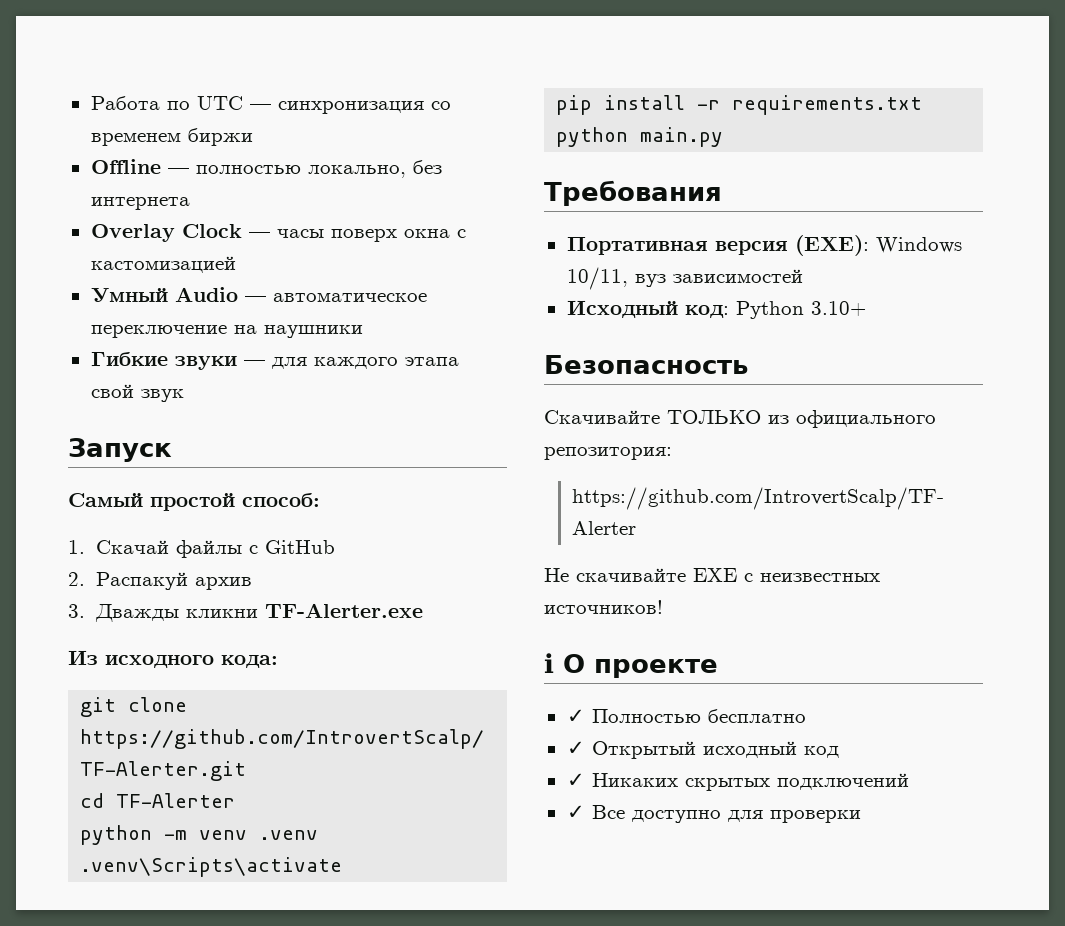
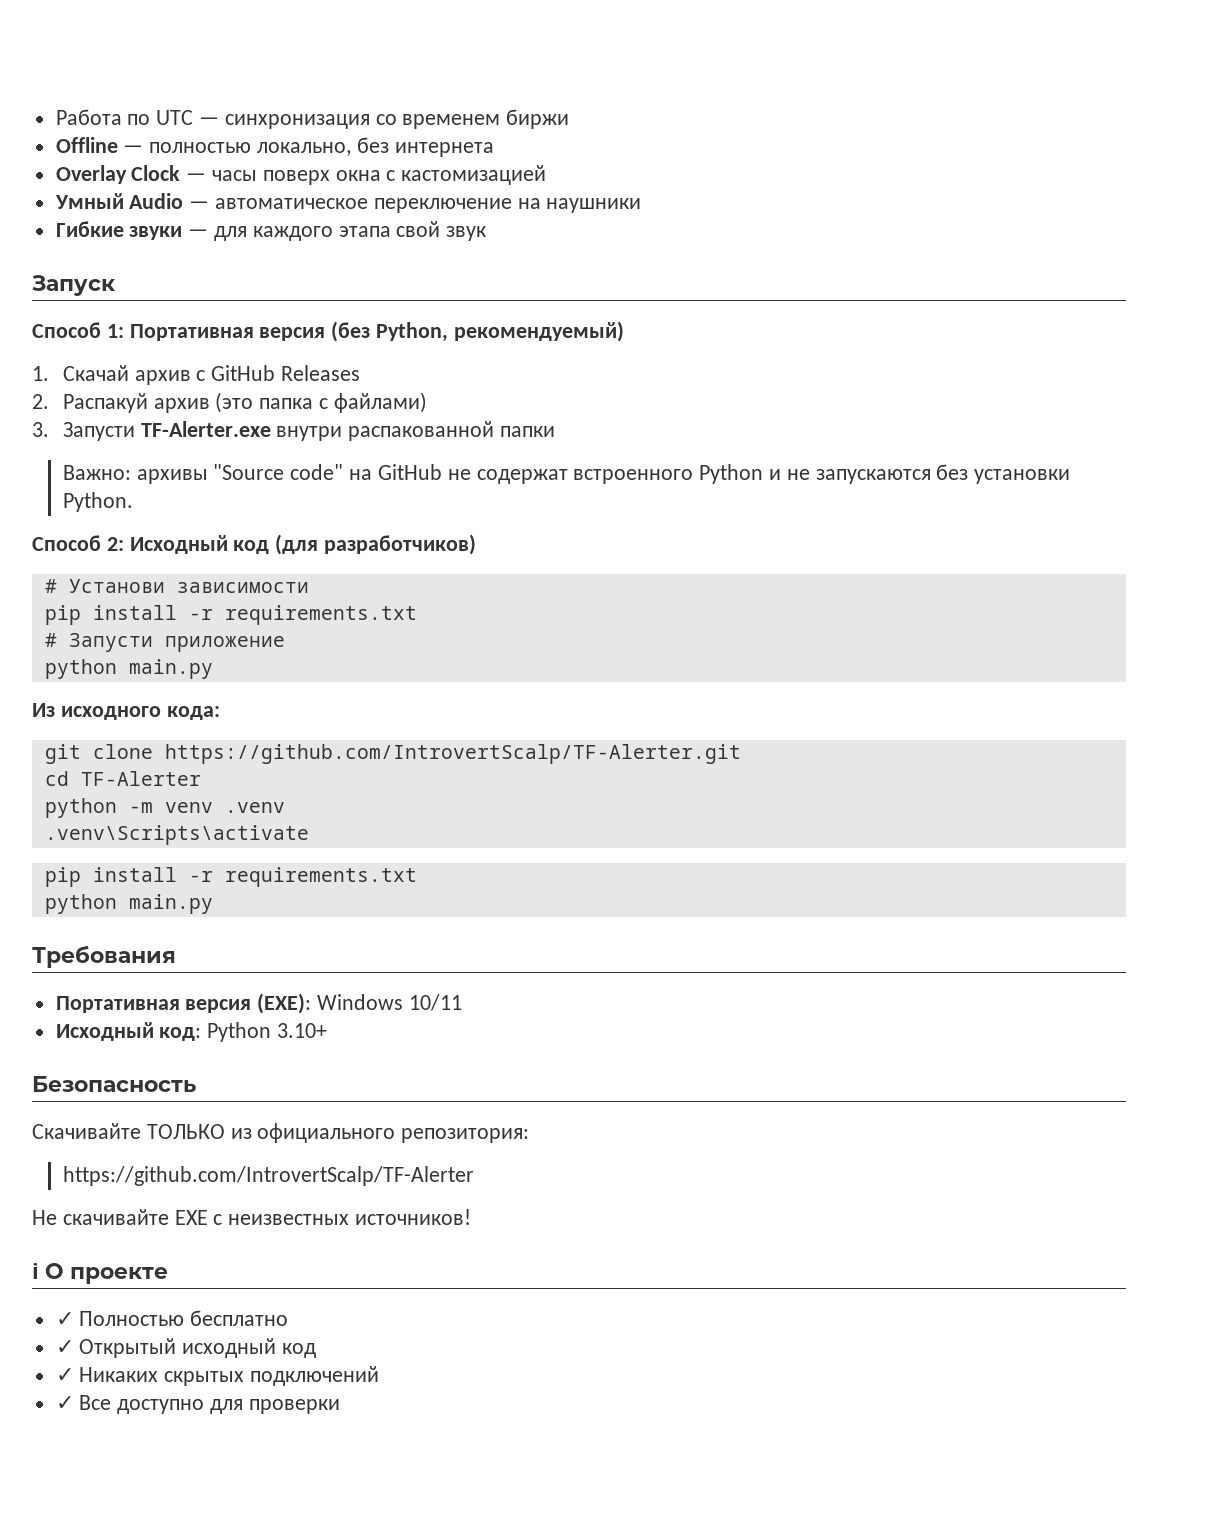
- Самый простой способ:
+ Способ 1: Портативная версия (без Python, рекомендуемый)
- 1. Скачай файлы с GitHub
+ 1. Скачай архив с GitHub Releases
- 2. Распакуй архив
+ 2. Распакуй архив (это папка с файлами)
- 3. Дважды кликни TF-Alerter.exe
+ 3. Запусти TF-Alerter.exe внутри распакованной папки
+ Важно: архивы "Source code" на GitHub не содержат встроенного Python и не запускаются без установки Python.
+ Способ 2: Исходный код (для разработчиков)
+ # Установи зависимости
+ pip install -r requirements.txt
+ # Запусти приложение
+ python main.py
- Портативная версия (EXE): Windows 10/11, вуз зависимостей
+ Портативная версия (EXE): Windows 10/11

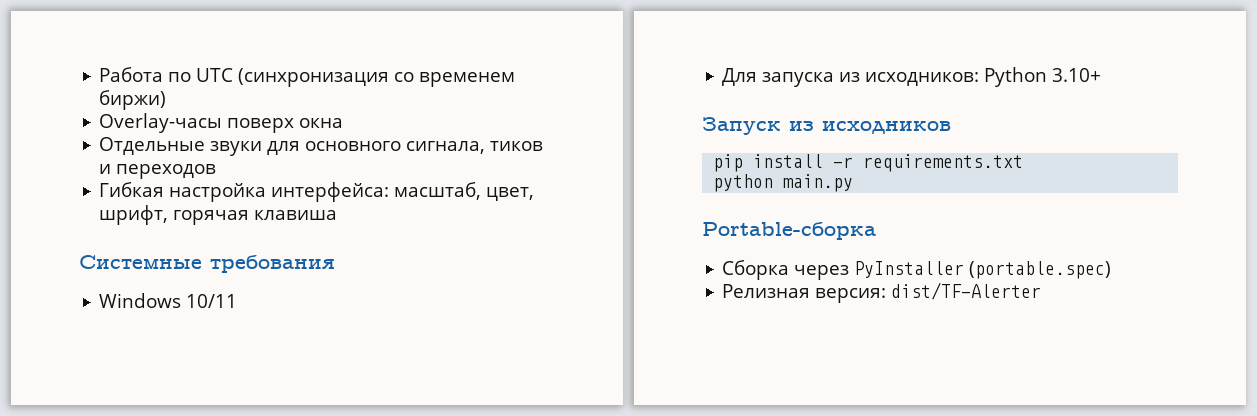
- Работа по UTC — синхронизация со временем биржи
- Offline — полностью локально, без интернета
- Overlay Clock — часы поверх окна с кастомизацией
- Умный Audio — автоматическое переключение на наушники
- Гибкие звуки — для каждого этапа свой звук
- Запуск
- Способ 1: Портативная версия (без Python, рекомендуемый)
- 1. Скачай архив с GitHub Releases
- 2. Распакуй архив (это папка с файлами)
- 3. Запусти TF-Alerter.exe внутри распакованной папки
- Важно: архивы "Source code" на GitHub не содержат встроенного Python и не запускаются без установки Python.
- Способ 2: Исходный код (для разработчиков)
- # Установи зависимости
- pip install -r requirements.txt
- # Запусти приложение
- python main.py
- Из исходного кода:
- git clone https://github.com/IntrovertScalp/TF-Alerter.git
- cd TF-Alerter
- python -m venv .venv
- .venv\Scripts\activate
+ Работа по UTC (синхронизация со временем биржи)
+ Overlay-часы поверх окна
+ Отдельные звуки для основного сигнала, тиков и переходов
+ Гибкая настройка интерфейса: масштаб, цвет, шрифт, горячая клавиша
+ Системные требования
+ Windows 10/11
+ Для запуска из исходников: Python 3.10+
+ Запуск из исходников
- Требования
- Портативная версия (EXE): Windows 10/11
- Исходный код: Python 3.10+
- Безопасность
- Скачивайте ТОЛЬКО из официального репозитория:
- https://github.com/IntrovertScalp/TF-Alerter
- Не скачивайте EXE с неизвестных источников!
- ℹ О проекте
- ✓ Полностью бесплатно
- ✓ Открытый исходный код
- ✓ Никаких скрытых подключений
- ✓ Все доступно для проверки
+ Portable-сборка
+ Сборка через PyInstaller (portable.spec)
+ Релизная версия: dist/TF-Alerter

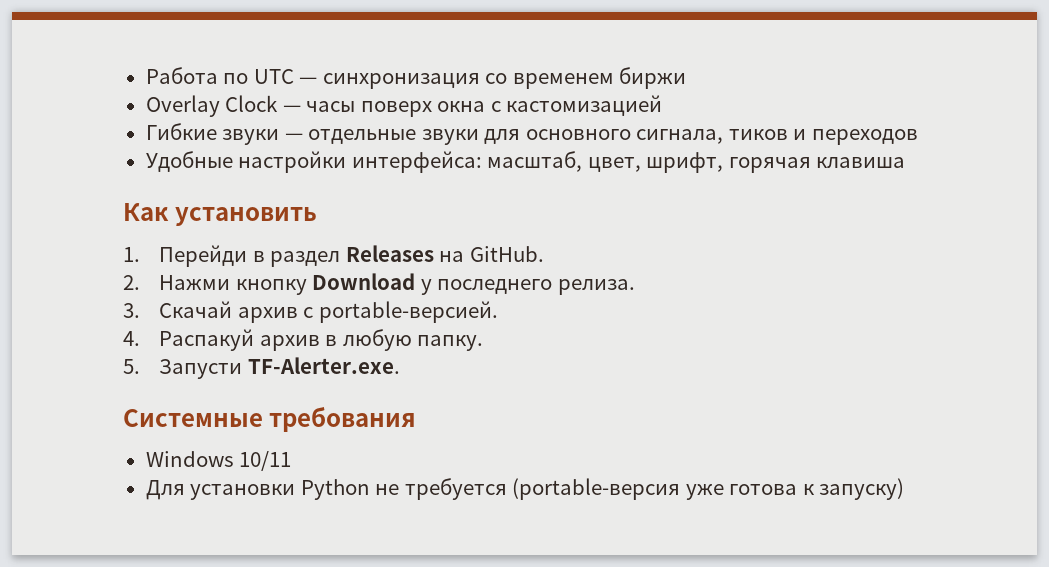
- Работа по UTC (синхронизация со временем биржи)
- Overlay-часы поверх окна
- Отдельные звуки для основного сигнала, тиков и переходов
+ Работа по UTC — синхронизация со временем биржи
+ Overlay Clock — часы поверх окна с кастомизацией
+ Гибкие звуки — отдельные звуки для основного сигнала, тиков и переходов
- Гибкая настройка интерфейса: масштаб, цвет, шрифт, горячая клавиша
+ Удобные настройки интерфейса: масштаб, цвет, шрифт, горячая клавиша
+ Как установить
+ 1. Перейди в раздел Releases на GitHub.
+ 2. Нажми кнопку Download у последнего релиза.
+ 3. Скачай архив с portable-версией.
+ 4. Распакуй архив в любую папку.
+ 5. Запусти TF-Alerter.exe.
- Для запуска из исходников: Python 3.10+
- Запуск из исходников
- pip install -r requirements.txt
- python main.py
- Portable-сборка
- Сборка через PyInstaller (portable.spec)
- Релизная версия: dist/TF-Alerter
+ Для установки Python не требуется (portable-версия уже готова к запуску)

